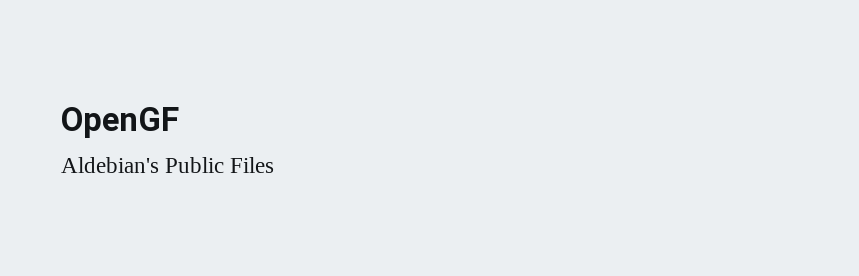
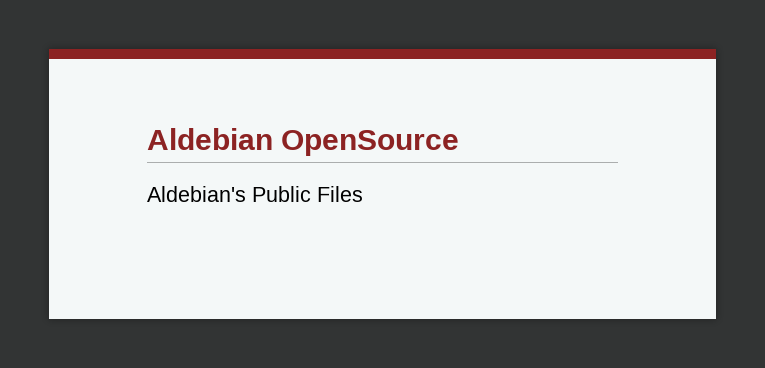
- OpenGF
+ Aldebian OpenSource

